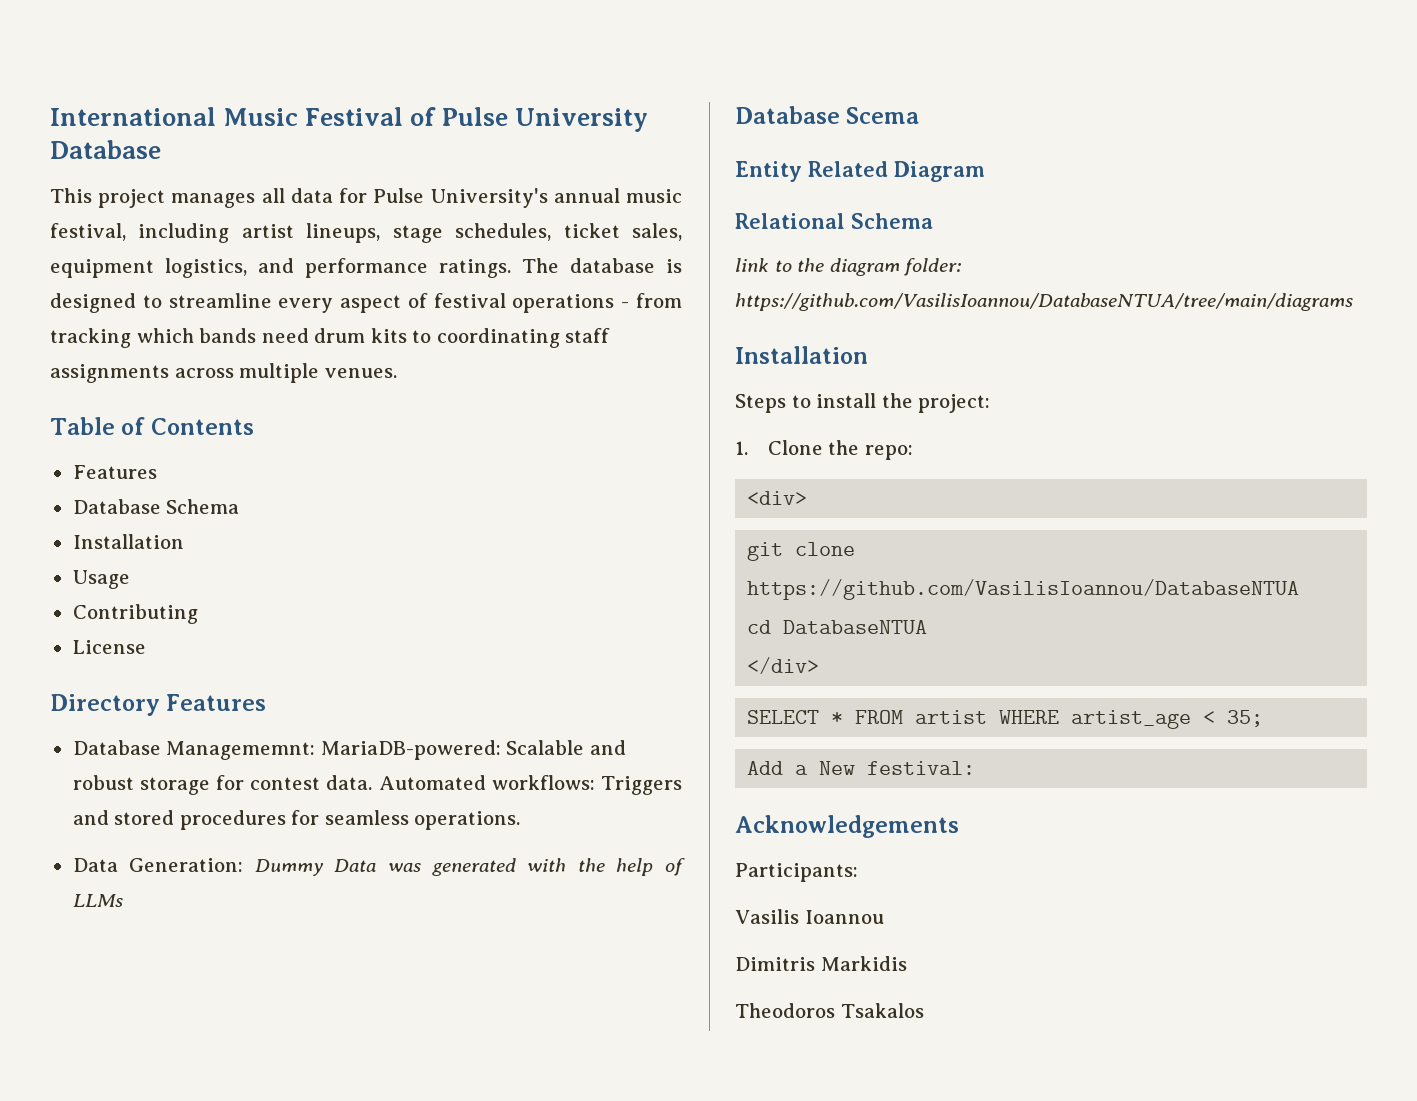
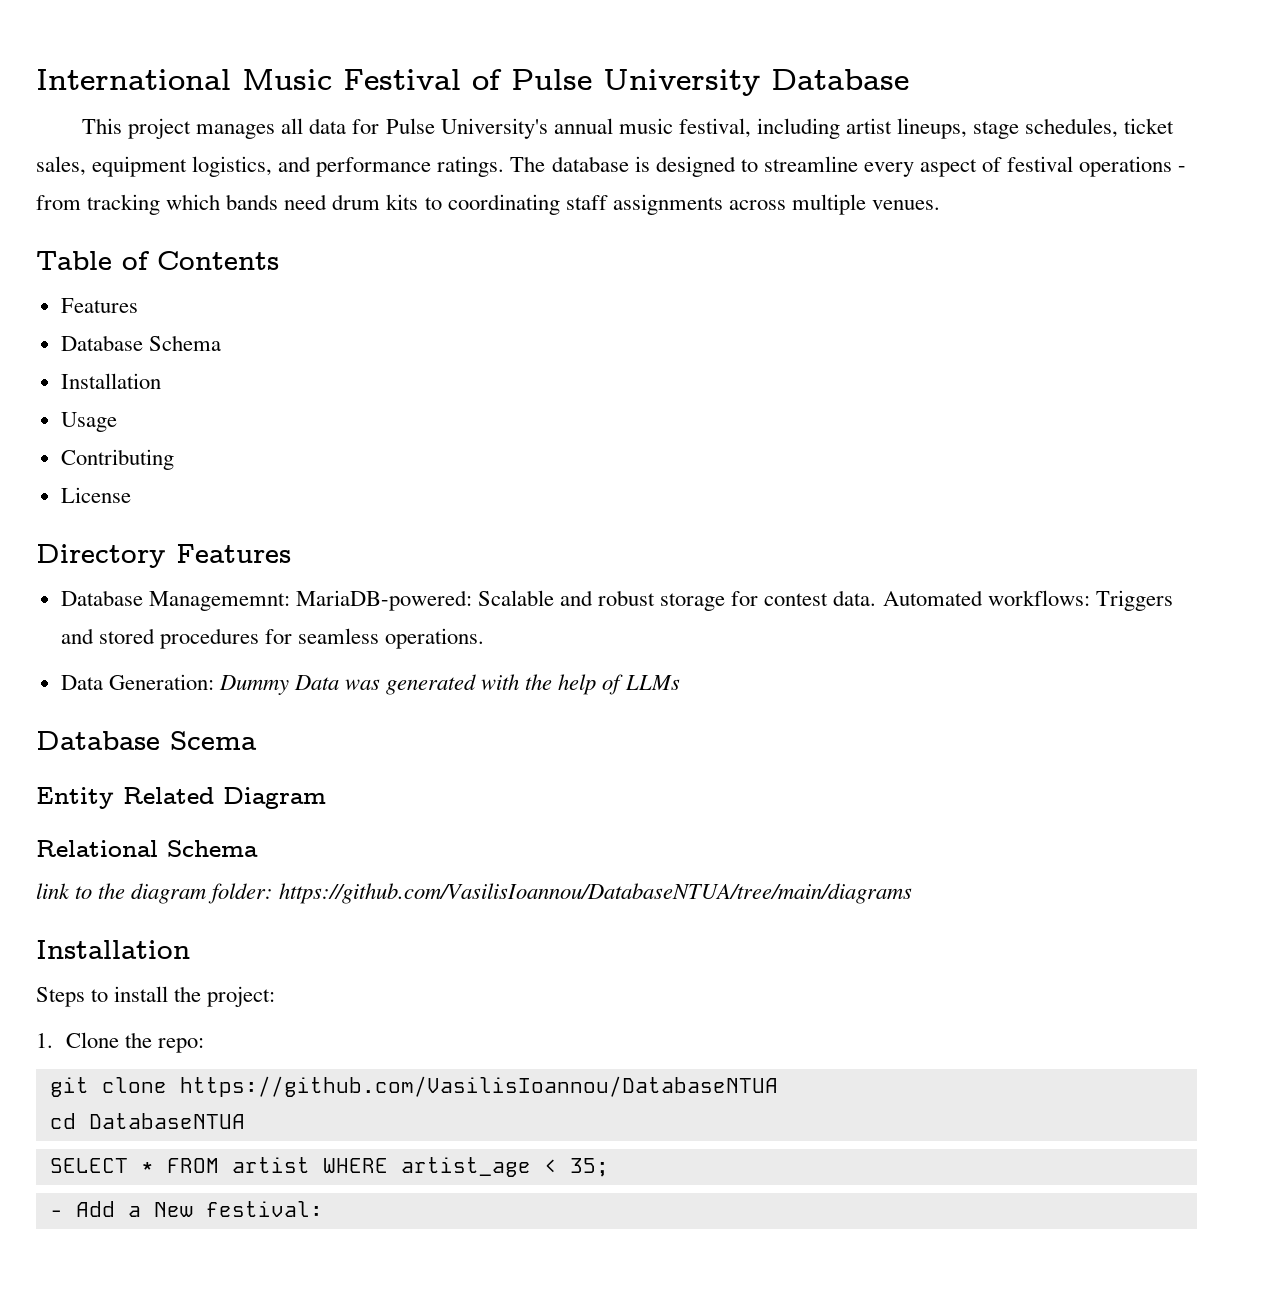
- <div>
- </div>
- Add a New festival:
+ - Add a New festival:
- Acknowledgements
- Participants:
- Vasilis Ioannou
- Dimitris Markidis
- Theodoros Tsakalos

